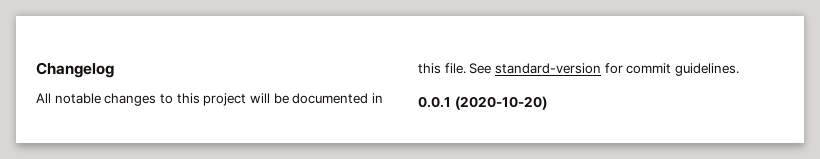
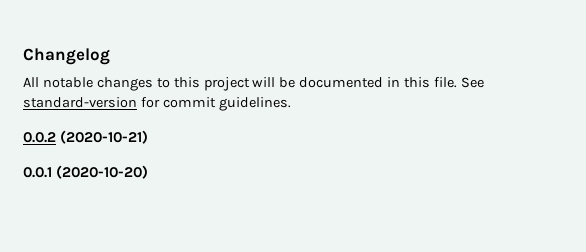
+ 0.0.2 (2020-10-21)

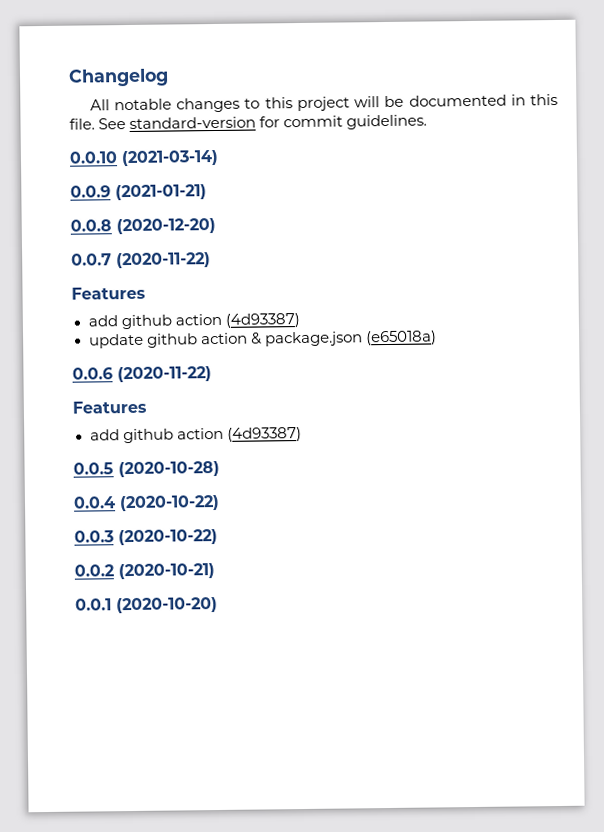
+ 0.0.10 (2021-03-14)
+ 0.0.9 (2021-01-21)
+ 0.0.8 (2020-12-20)
+ 0.0.7 (2020-11-22)
+ Features
+ add github action (4d93387)
+ update github action & package.json (e65018a)
+ 0.0.6 (2020-11-22)
+ Features
+ add github action (4d93387)
+ 0.0.5 (2020-10-28)
+ 0.0.4 (2020-10-22)
+ 0.0.3 (2020-10-22)

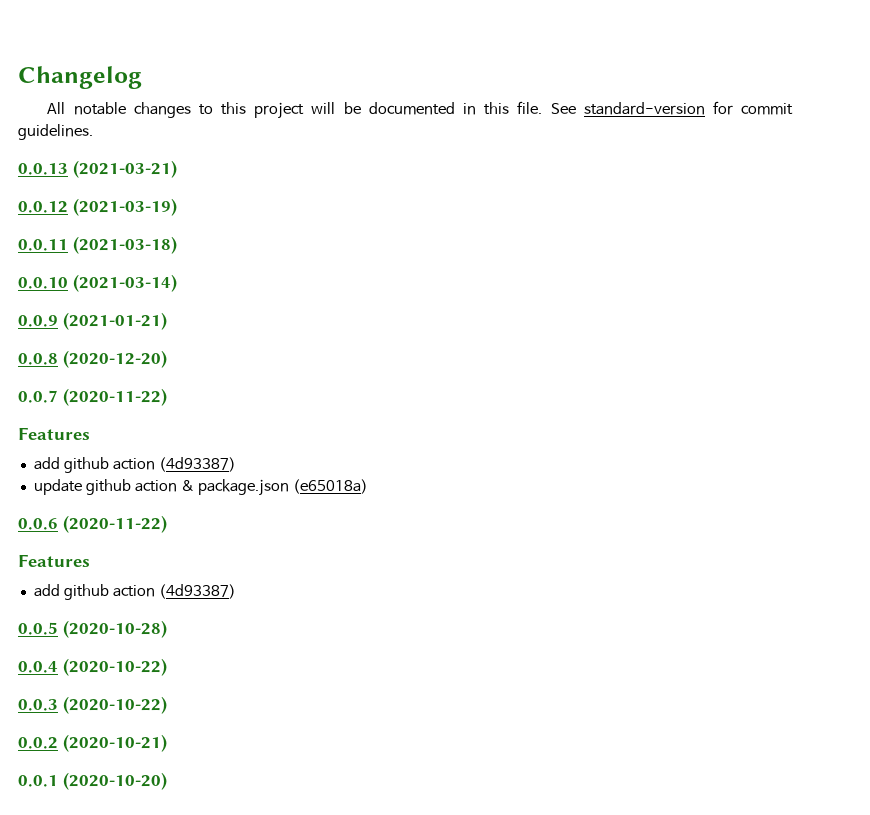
+ 0.0.13 (2021-03-21)
+ 0.0.12 (2021-03-19)
+ 0.0.11 (2021-03-18)

